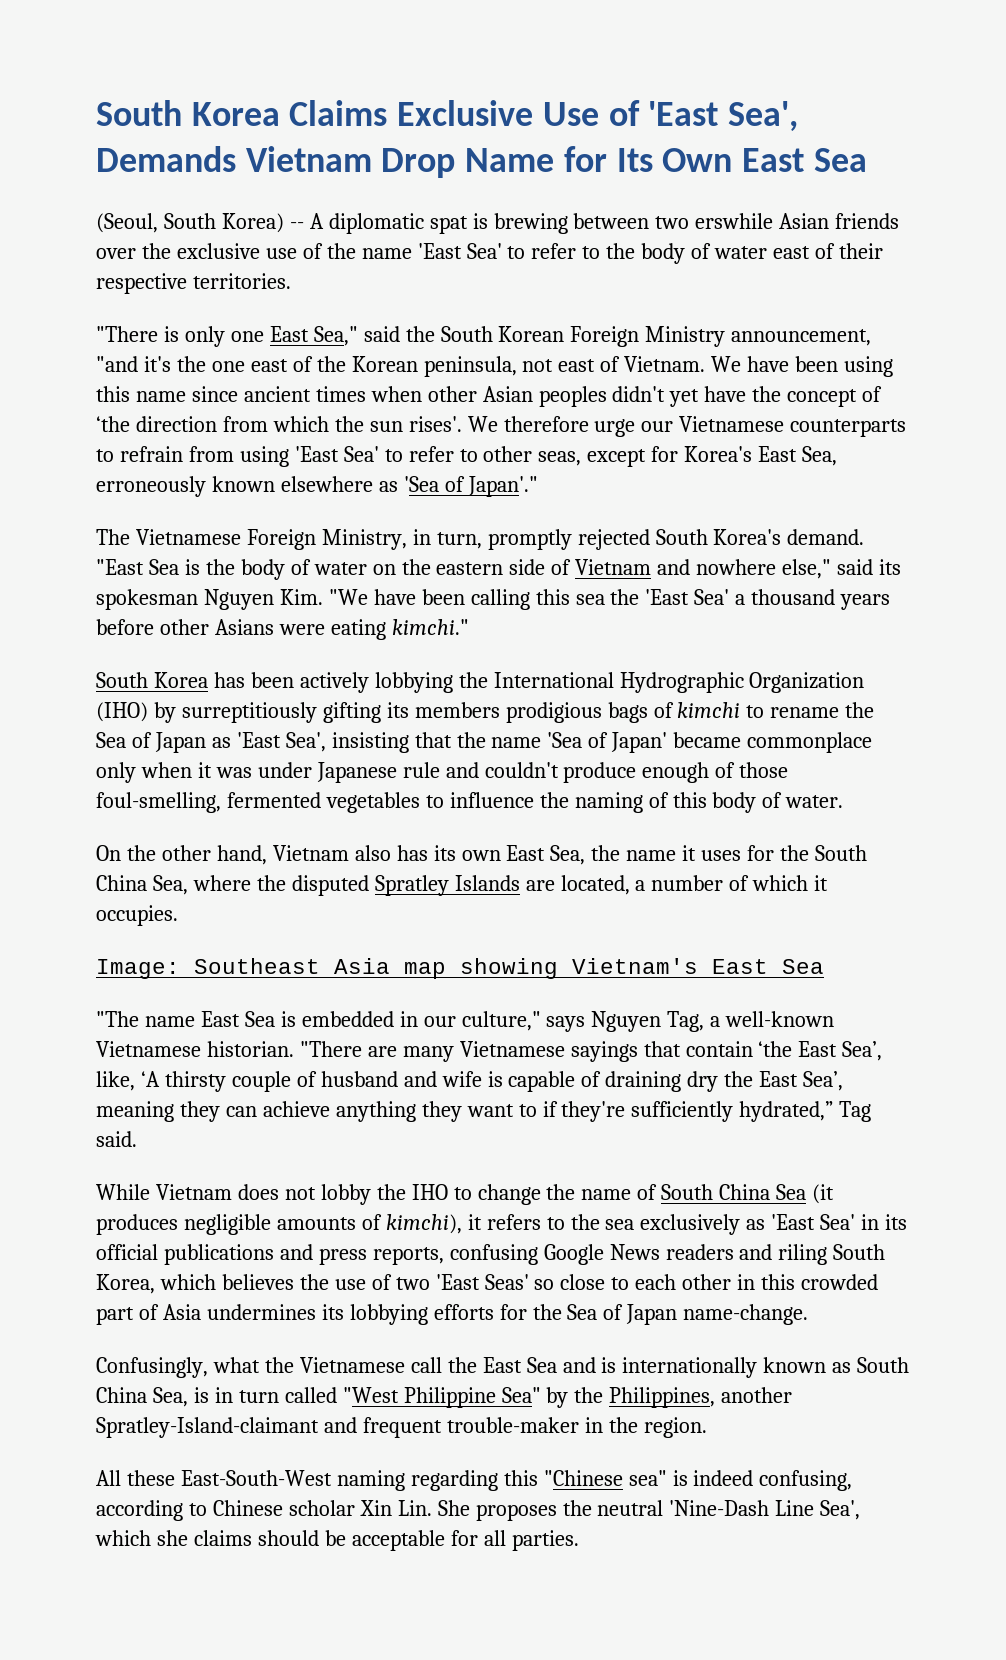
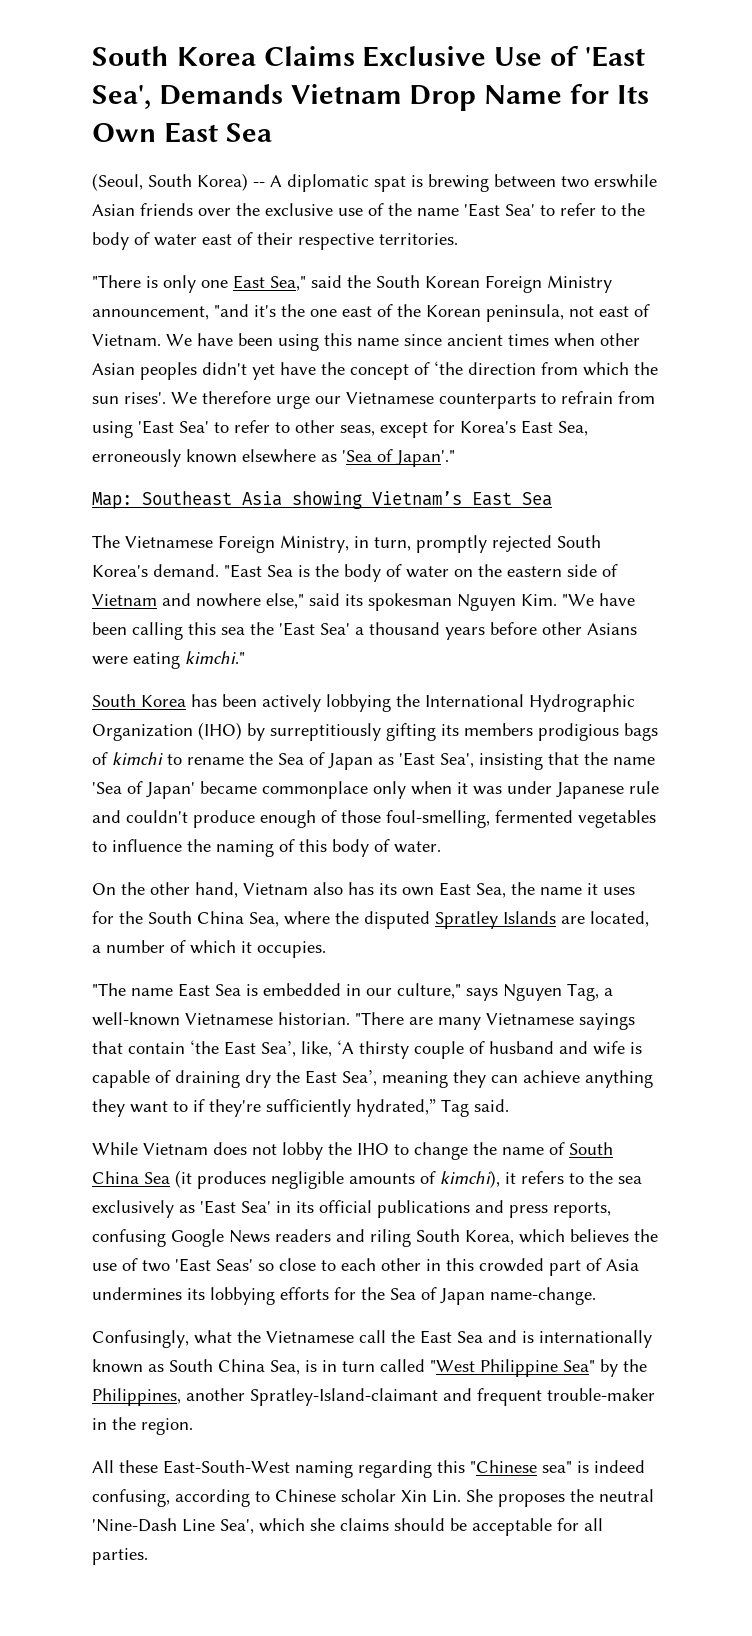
+ Map: Southeast Asia showing Vietnam’s East Sea
- Image: Southeast Asia map showing Vietnam's East Sea

